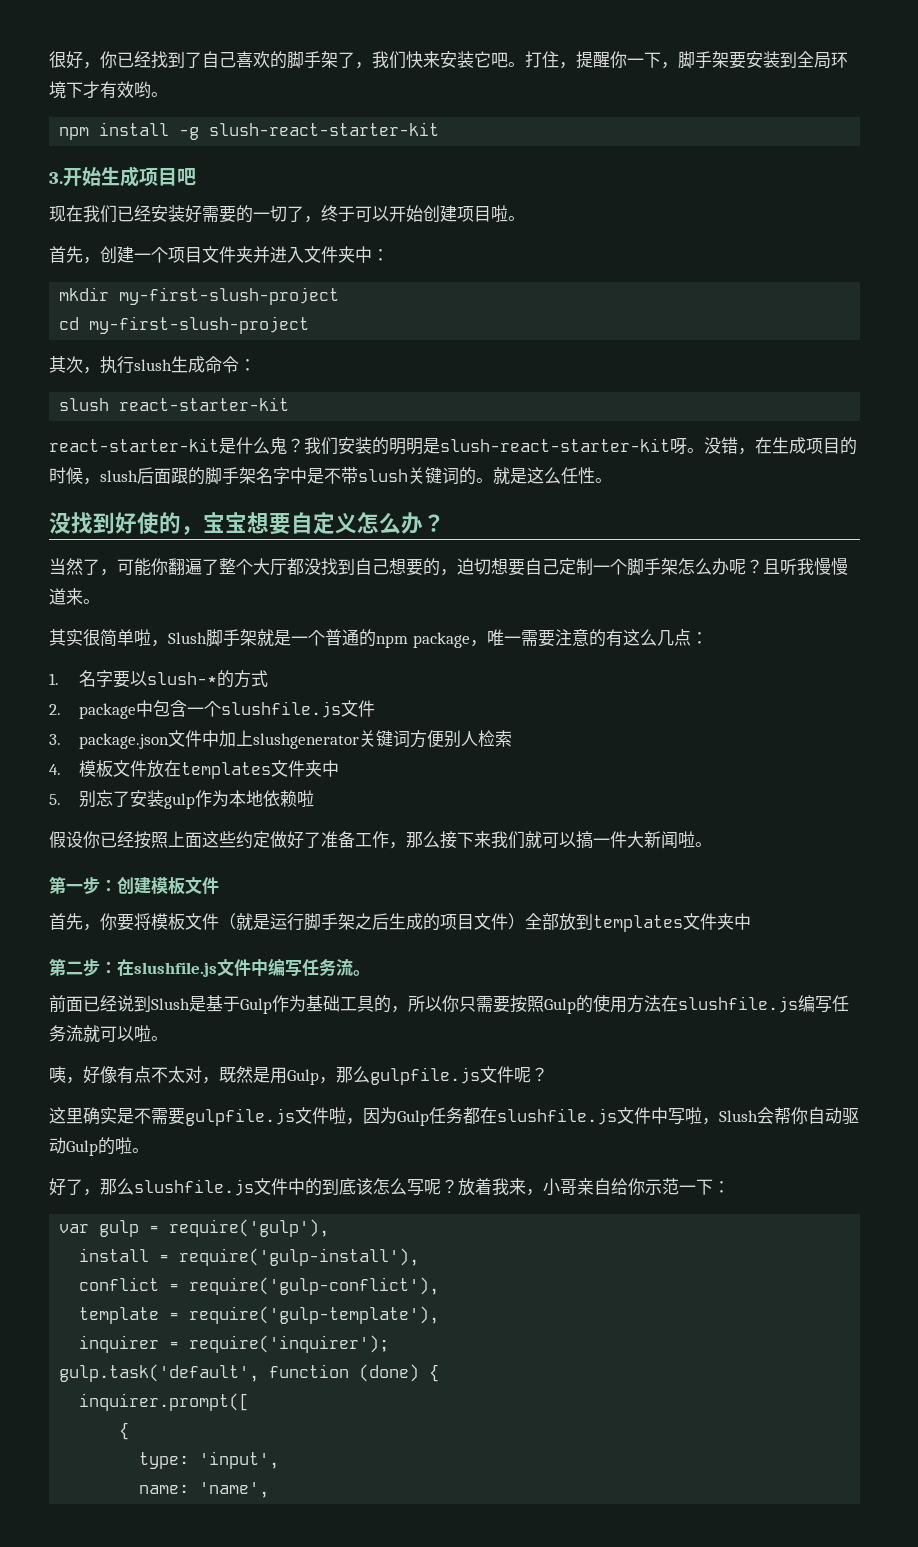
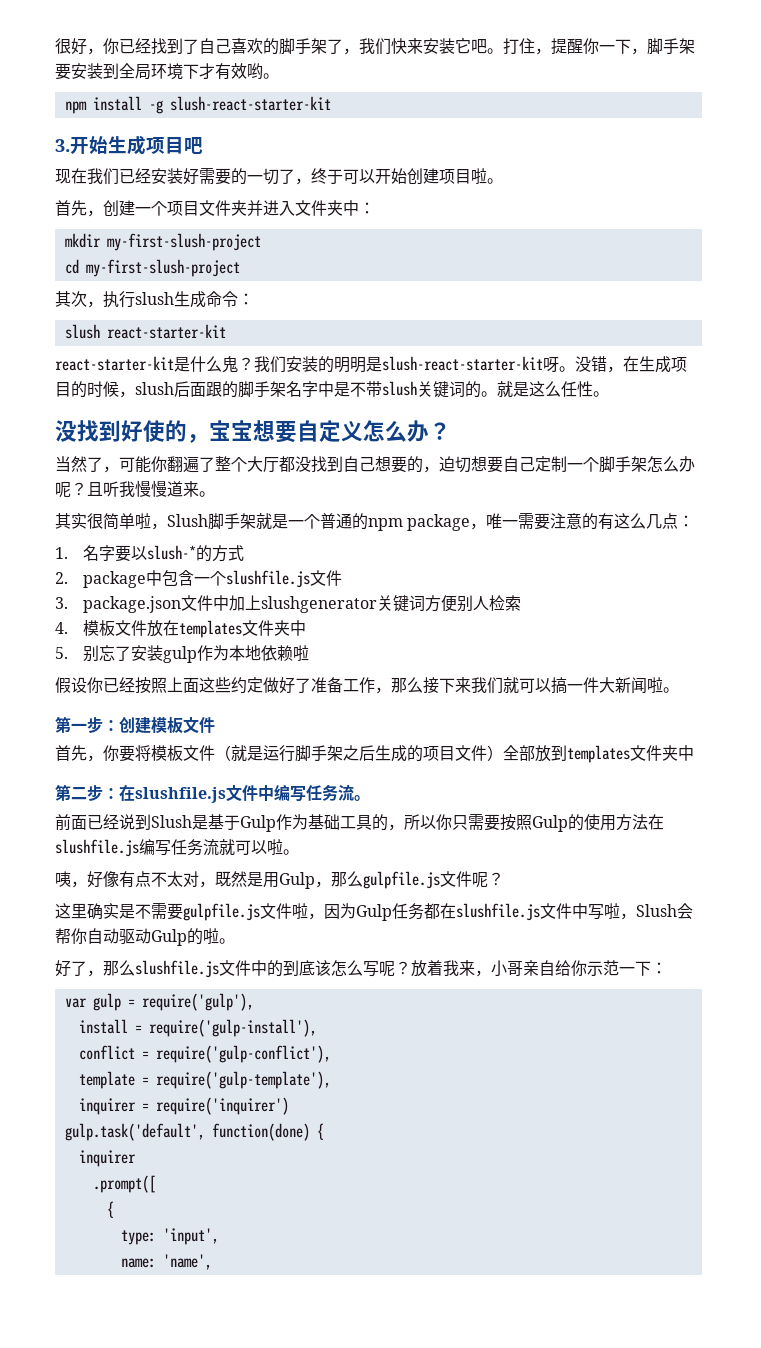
- inquirer = require('inquirer');
+ inquirer = require('inquirer')
- gulp.task('default', function (done) {
- inquirer.prompt([
+ gulp.task('default', function(done) {
+ inquirer
+ .prompt([

